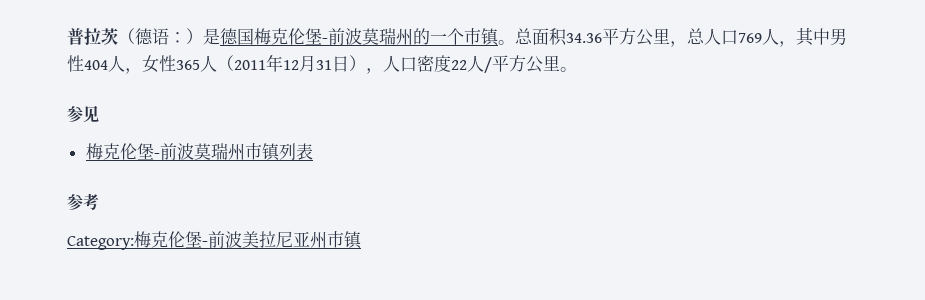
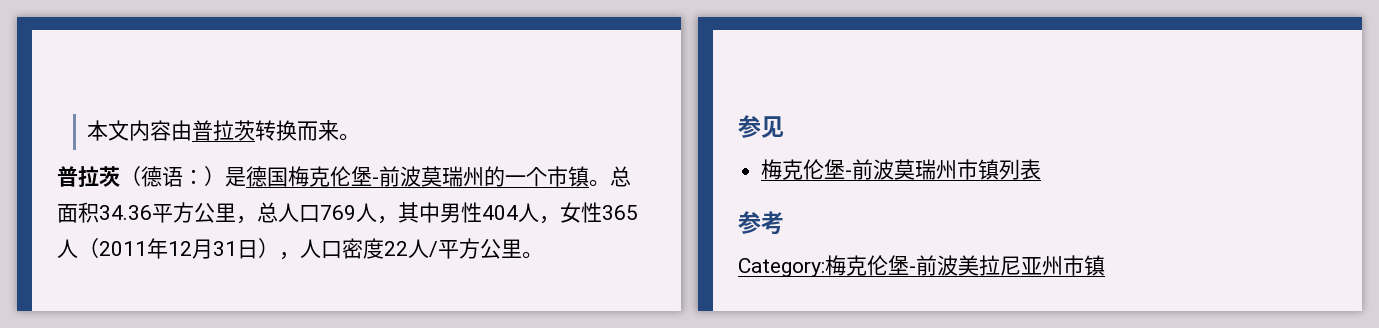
+ 本文内容由普拉茨转换而来。

